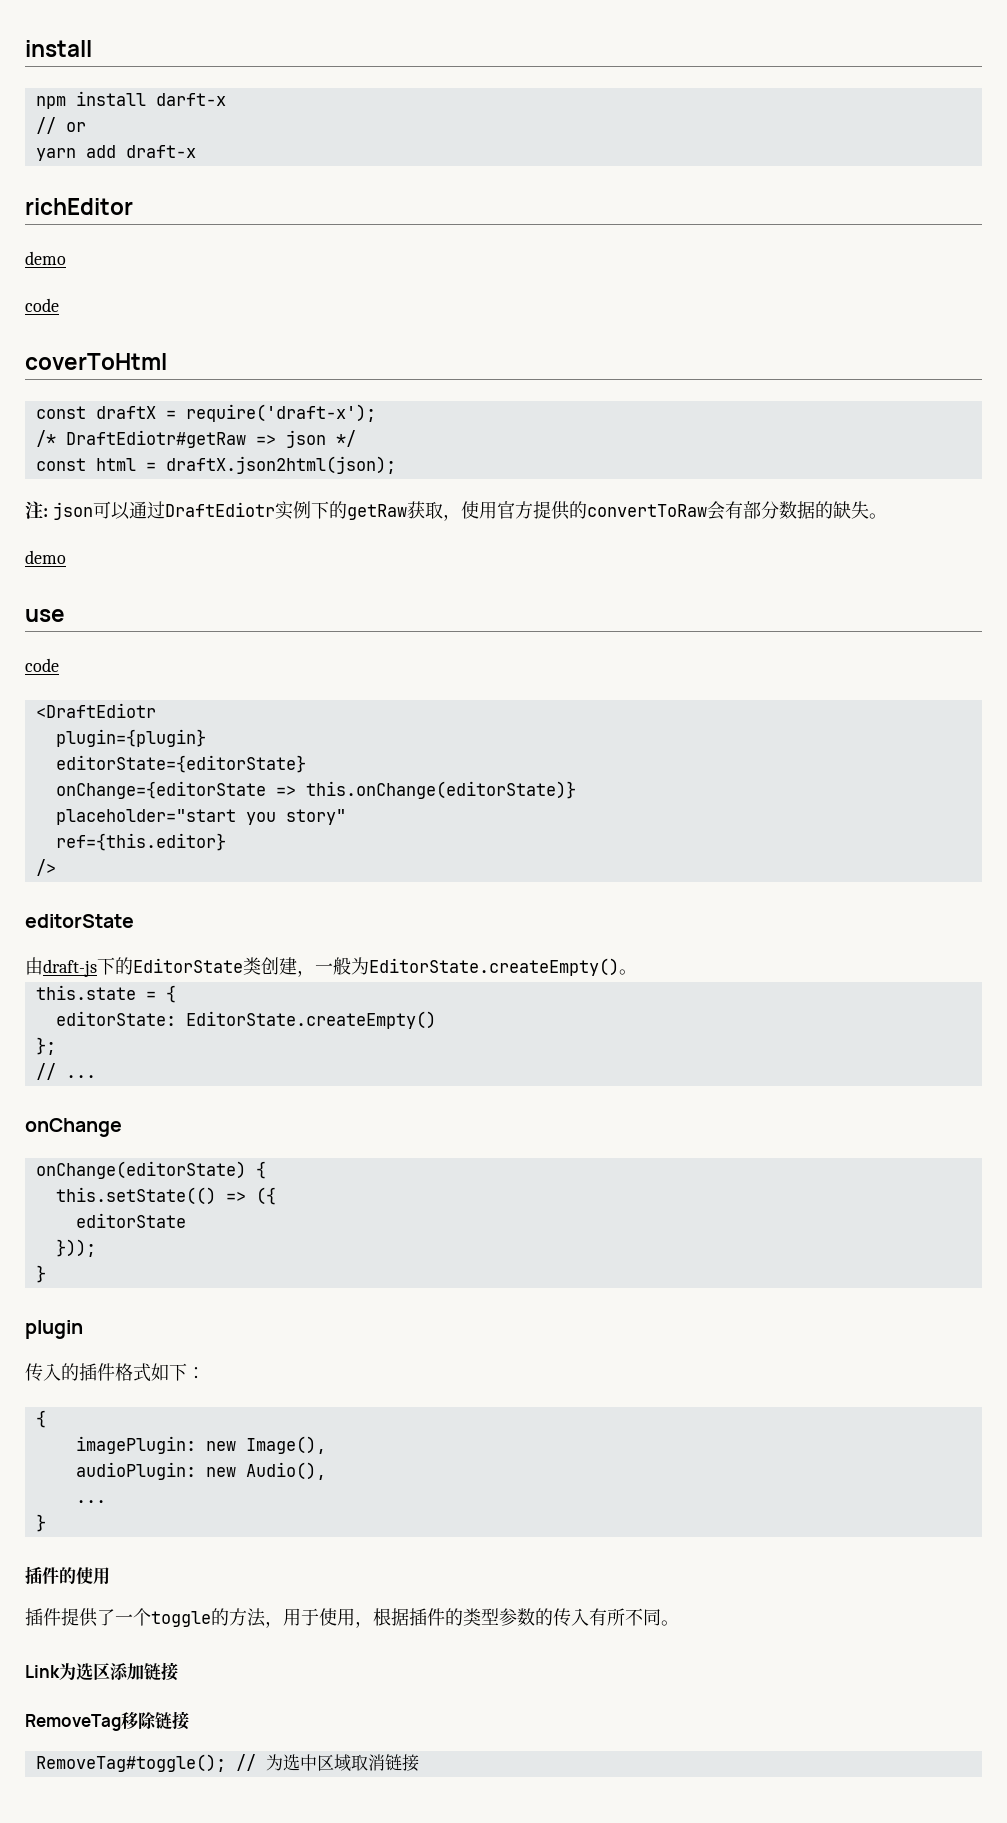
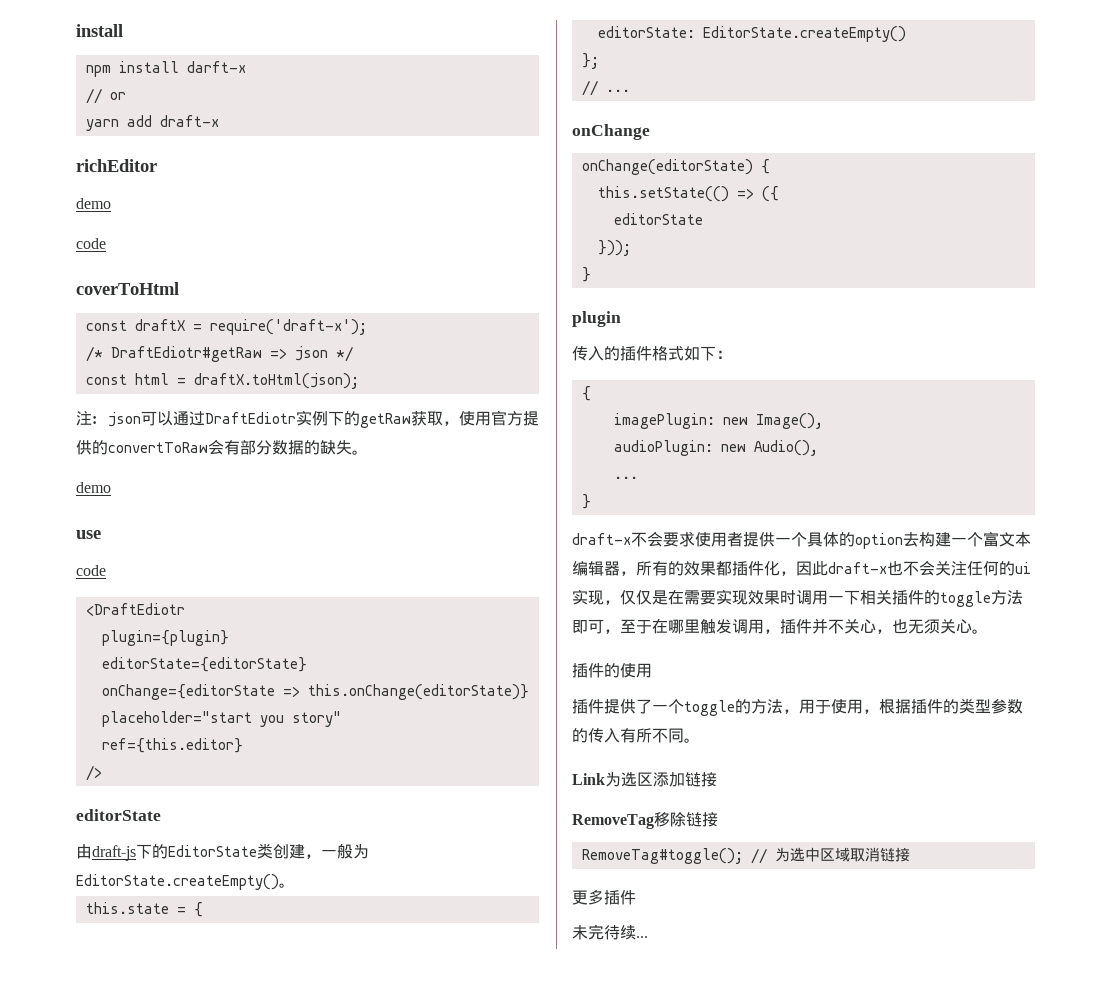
- const html = draftX.json2html(json);
+ const html = draftX.toHtml(json);
+ draft-x不会要求使用者提供一个具体的option去构建一个富文本编辑器，所有的效果都插件化，因此draft-x也不会关注任何的ui实现，仅仅是在需要实现效果时调用一下相关插件的toggle方法即可，至于在哪里触发调用，插件并不关心，也无须关心。
+ 更多插件
+ 未完待续...

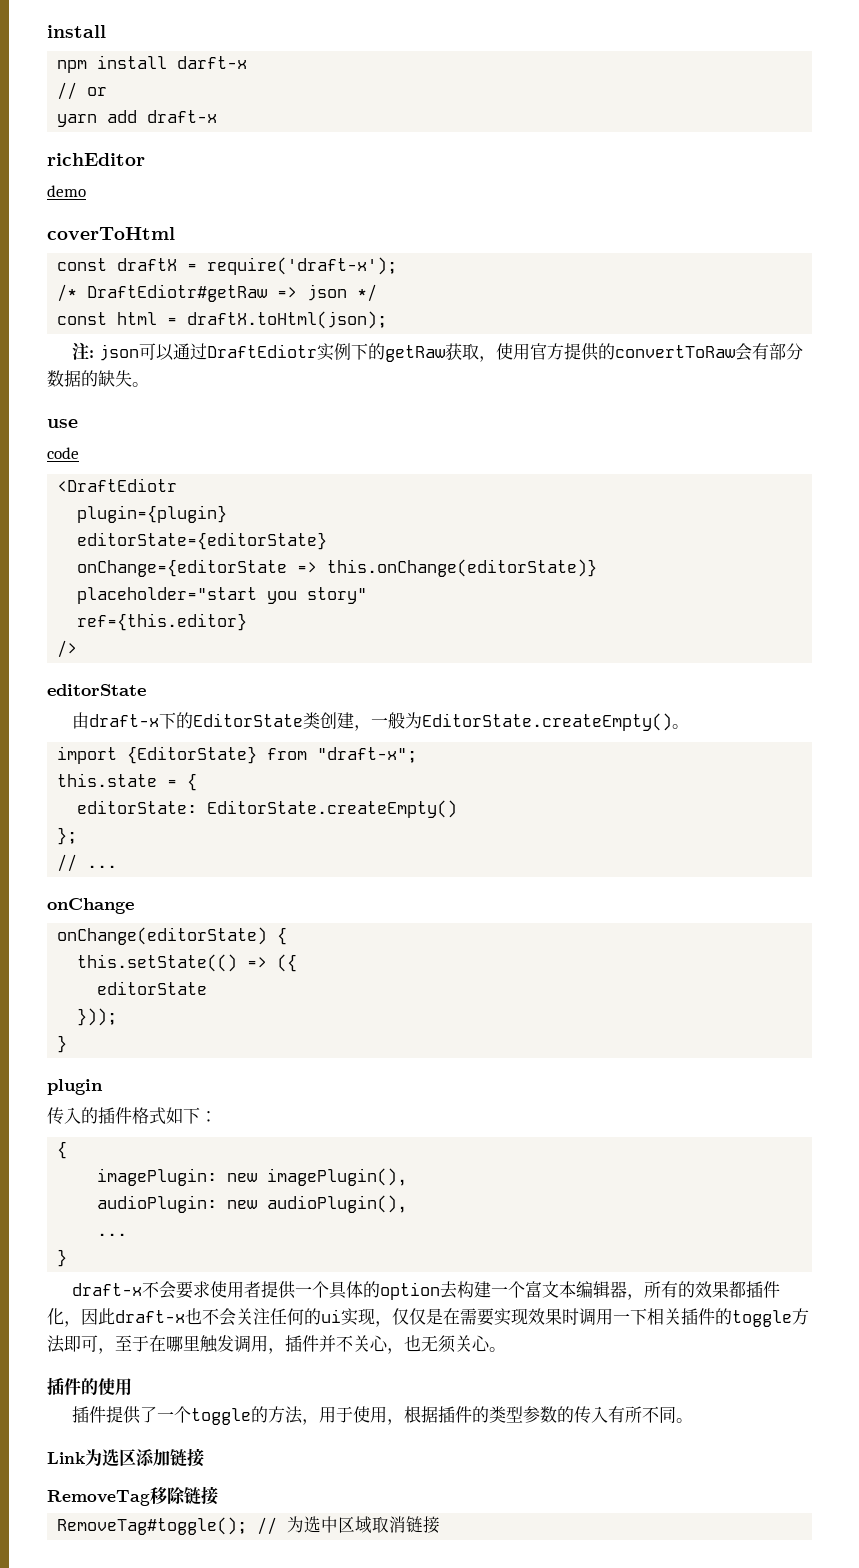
  richEditor
  demo
- code
  注: json可以通过DraftEdiotr实例下的getRaw获取，使用官方提供的convertToRaw会有部分数据的缺失。
- demo
- 由draft-js下的EditorState类创建，一般为EditorState.createEmpty()。
+ 由draft-x下的EditorState类创建，一般为EditorState.createEmpty()。
+ import {EditorState} from "draft-x";
- imagePlugin: new Image(),
+ imagePlugin: new imagePlugin(),
- audioPlugin: new Audio(),
+ audioPlugin: new audioPlugin(),
- 更多插件
- 未完待续...

